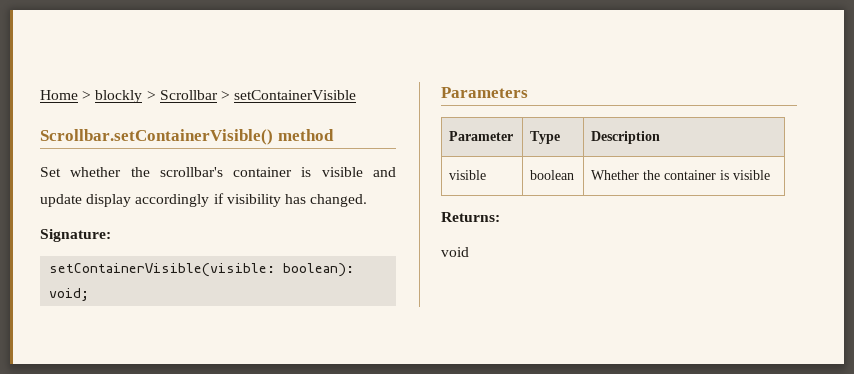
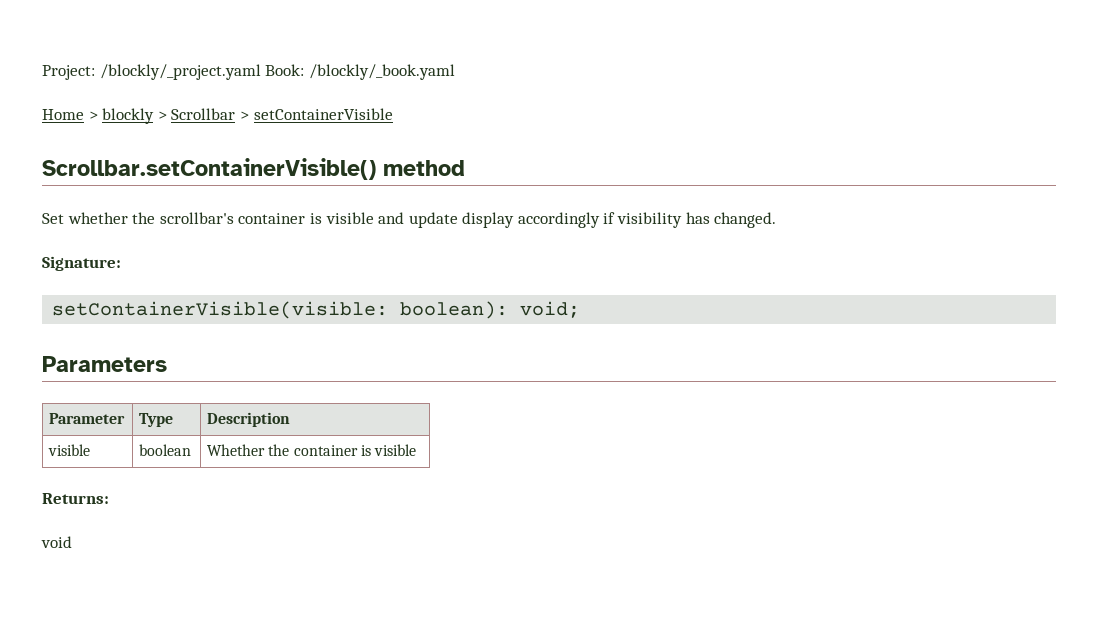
+ Project: /blockly/_project.yaml Book: /blockly/_book.yaml

